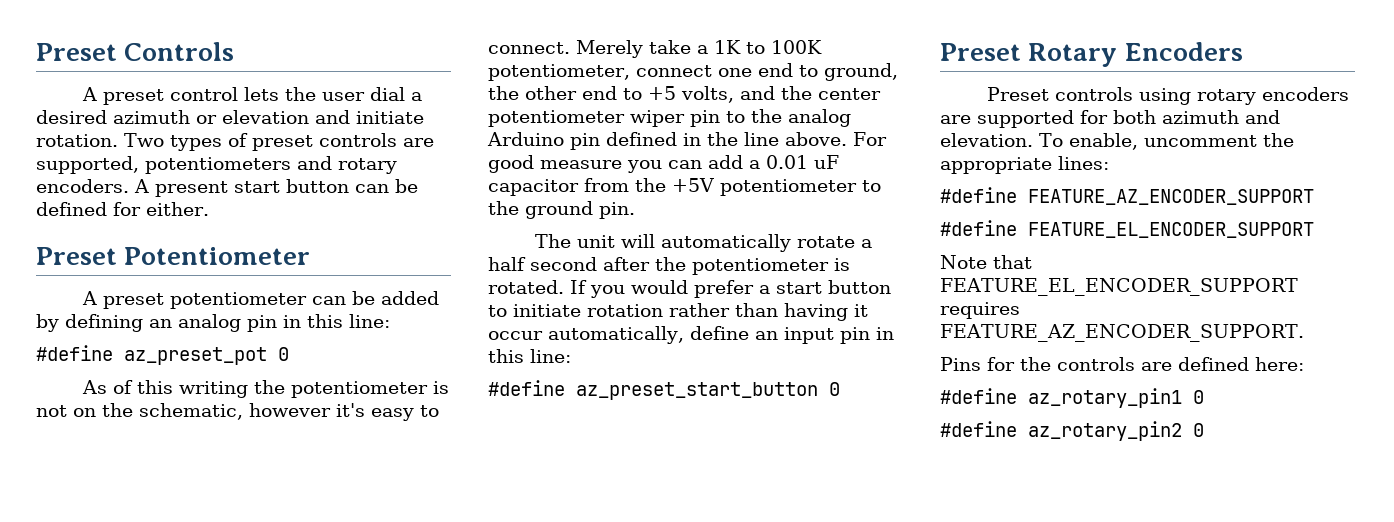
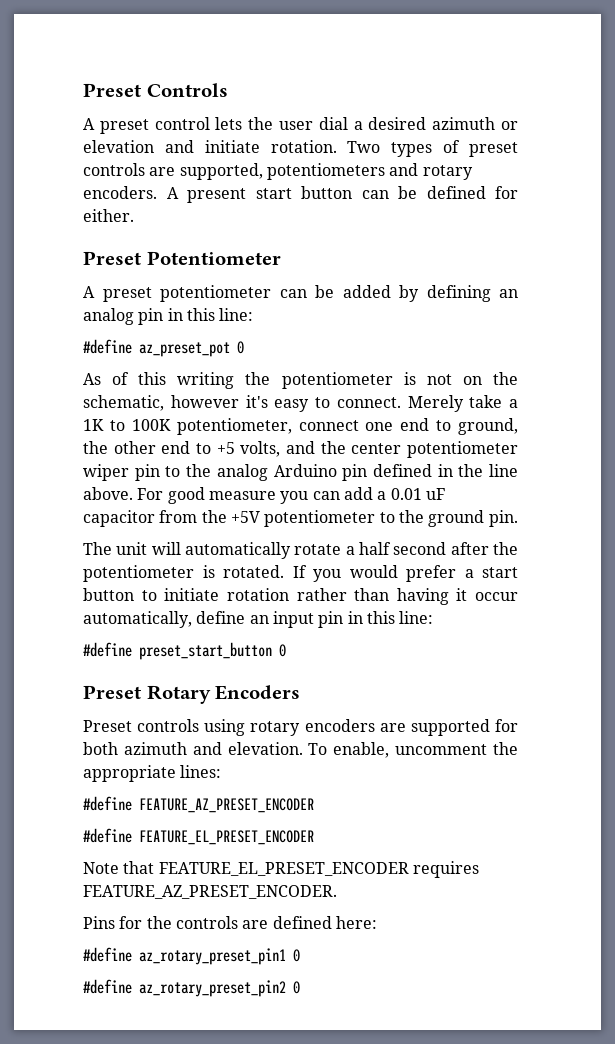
- #define az_preset_start_button 0
+ #define preset_start_button 0
- #define FEATURE_AZ_ENCODER_SUPPORT
- #define FEATURE_EL_ENCODER_SUPPORT
+ #define FEATURE_AZ_PRESET_ENCODER
+ #define FEATURE_EL_PRESET_ENCODER
- Note that FEATURE_EL_ENCODER_SUPPORT requires FEATURE_AZ_ENCODER_SUPPORT.
+ Note that FEATURE_EL_PRESET_ENCODER requires FEATURE_AZ_PRESET_ENCODER.
- #define az_rotary_pin1 0
+ #define az_rotary_preset_pin1 0
- #define az_rotary_pin2 0
+ #define az_rotary_preset_pin2 0

